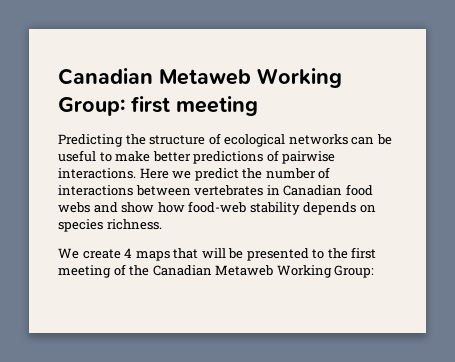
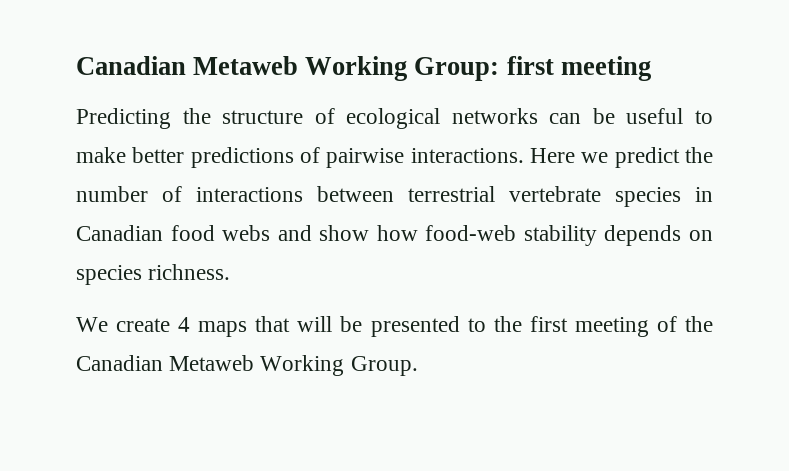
- Here we predict the number of interactions between vertebrates in Canadian food webs and show how food-web stability depends on species richness.
+ Here we predict the number of interactions between terrestrial vertebrate species in Canadian food webs and show how food-web stability depends on species richness.
- We create 4 maps that will be presented to the first meeting of the Canadian Metaweb Working Group:
+ We create 4 maps that will be presented to the first meeting of the Canadian Metaweb Working Group.

